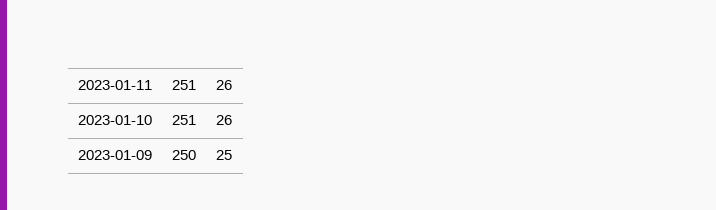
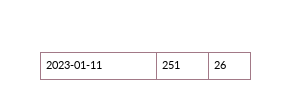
- 2023-01-10 | 251 | 26
- 2023-01-09 | 250 | 25

